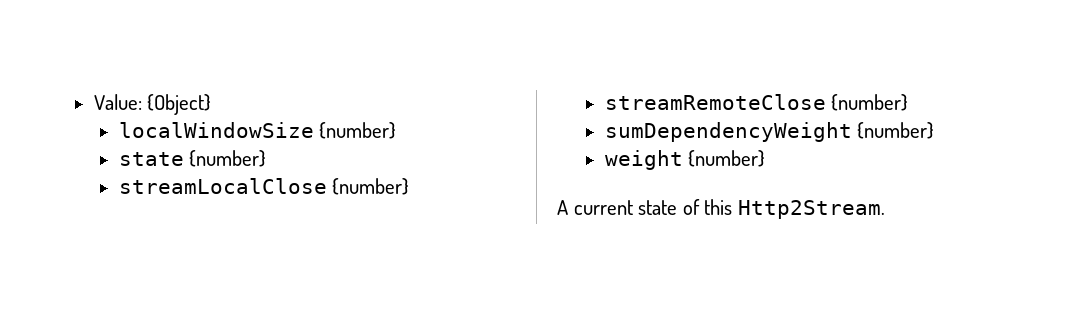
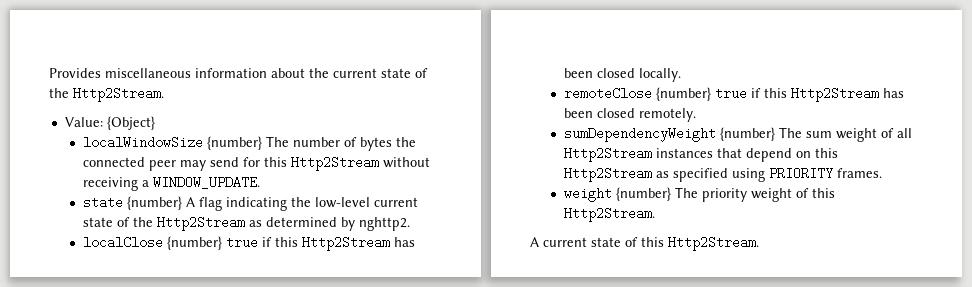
+ Provides miscellaneous information about the current state of the Http2Stream.
  Value: {Object}
- localWindowSize {number}
- state {number}
- streamLocalClose {number}
- streamRemoteClose {number}
- sumDependencyWeight {number}
- weight {number}
+ localWindowSize {number} The number of bytes the connected peer may send for this Http2Stream without receiving a WINDOW_UPDATE.
+ state {number} A flag indicating the low-level current state of the Http2Stream as determined by nghttp2.
+ localClose {number} true if this Http2Stream has been closed locally.
+ remoteClose {number} true if this Http2Stream has been closed remotely.
+ sumDependencyWeight {number} The sum weight of all Http2Stream instances that depend on this Http2Stream as specified using PRIORITY frames.
+ weight {number} The priority weight of this Http2Stream.

